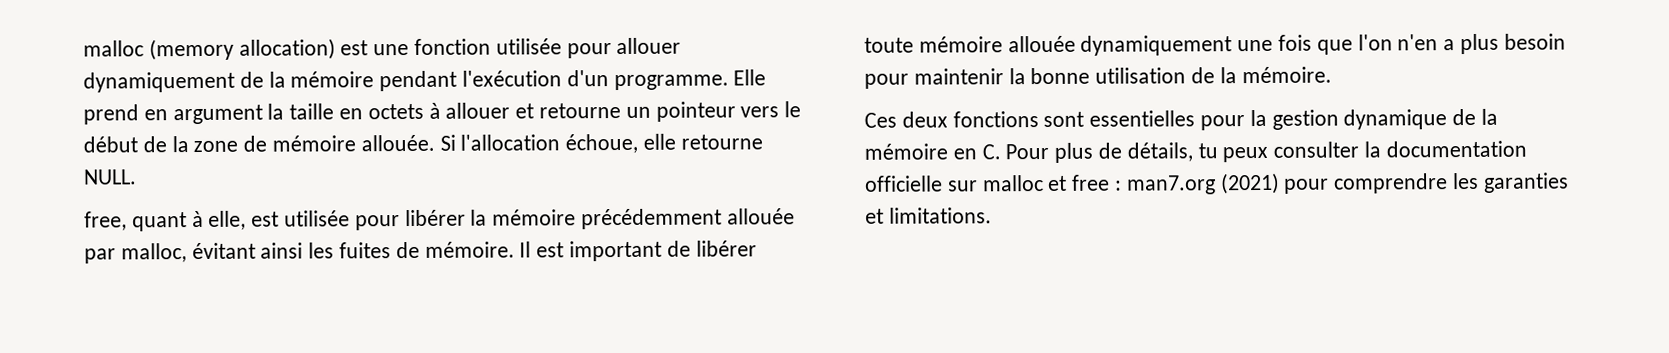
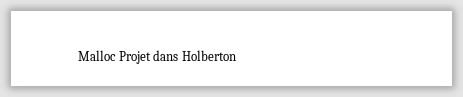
- malloc (memory allocation) est une fonction utilisée pour allouer dynamiquement de la mémoire pendant l'exécution d'un programme. Elle prend en argument la taille en octets à allouer et retourne un pointeur vers le début de la zone de mémoire allouée. Si l'allocation échoue, elle retourne NULL.
- free, quant à elle, est utilisée pour libérer la mémoire précédemment allouée par malloc, évitant ainsi les fuites de mémoire. Il est important de libérer toute mémoire allouée dynamiquement une fois que l'on n'en a plus besoin pour maintenir la bonne utilisation de la mémoire.
- Ces deux fonctions sont essentielles pour la gestion dynamique de la mémoire en C. Pour plus de détails, tu peux consulter la documentation officielle sur malloc et free : man7.org (2021) pour comprendre les garanties et limitations.
+ Malloc Projet dans Holberton

